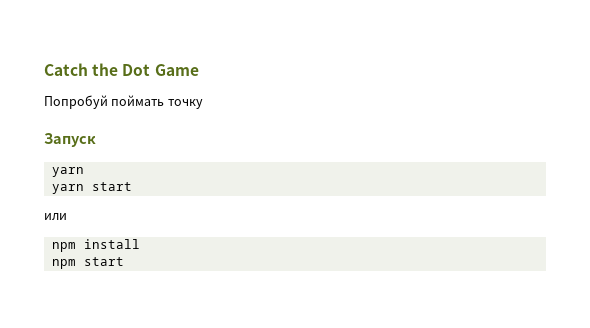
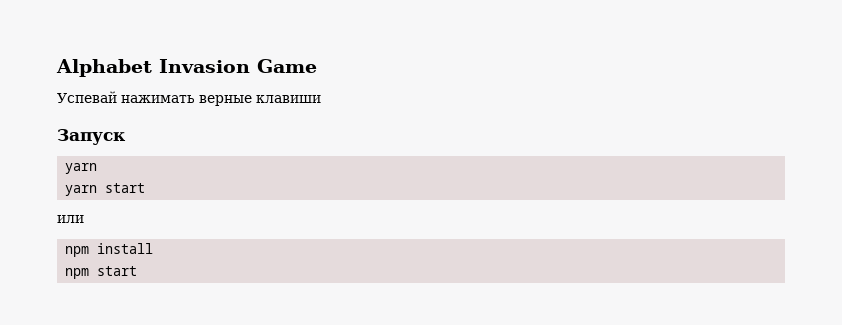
- Catch the Dot Game
- Попробуй поймать точку
+ Alphabet Invasion Game
+ Успевай нажимать верные клавиши

